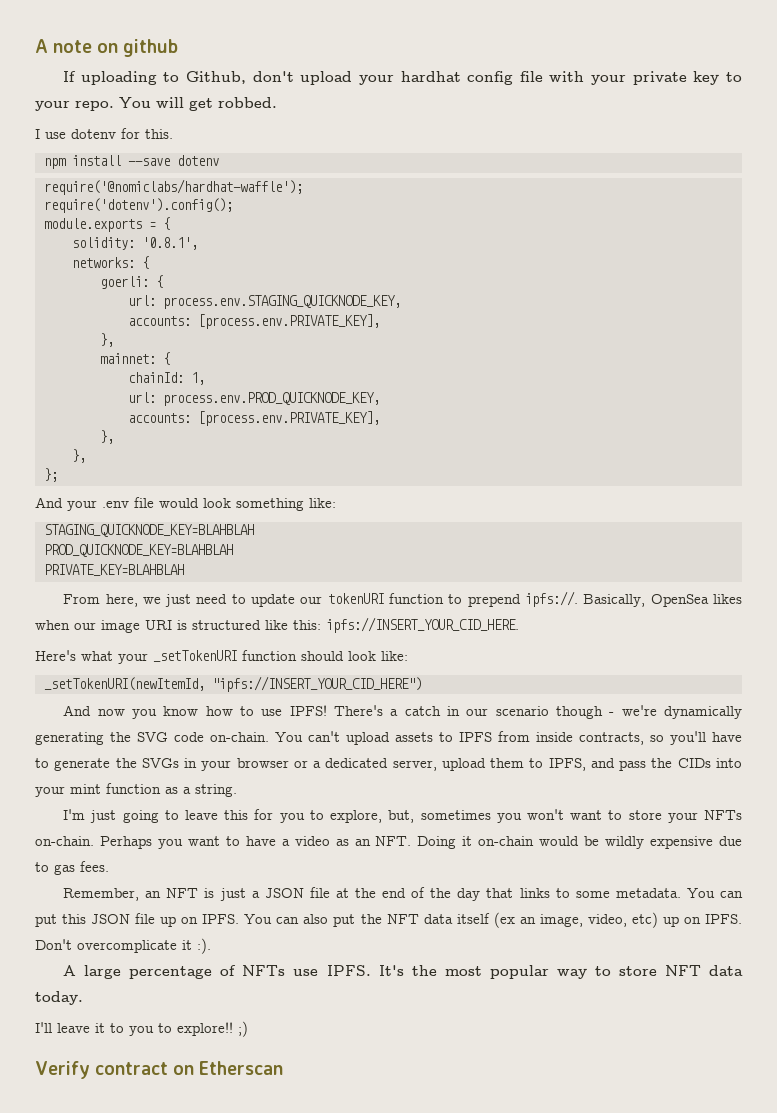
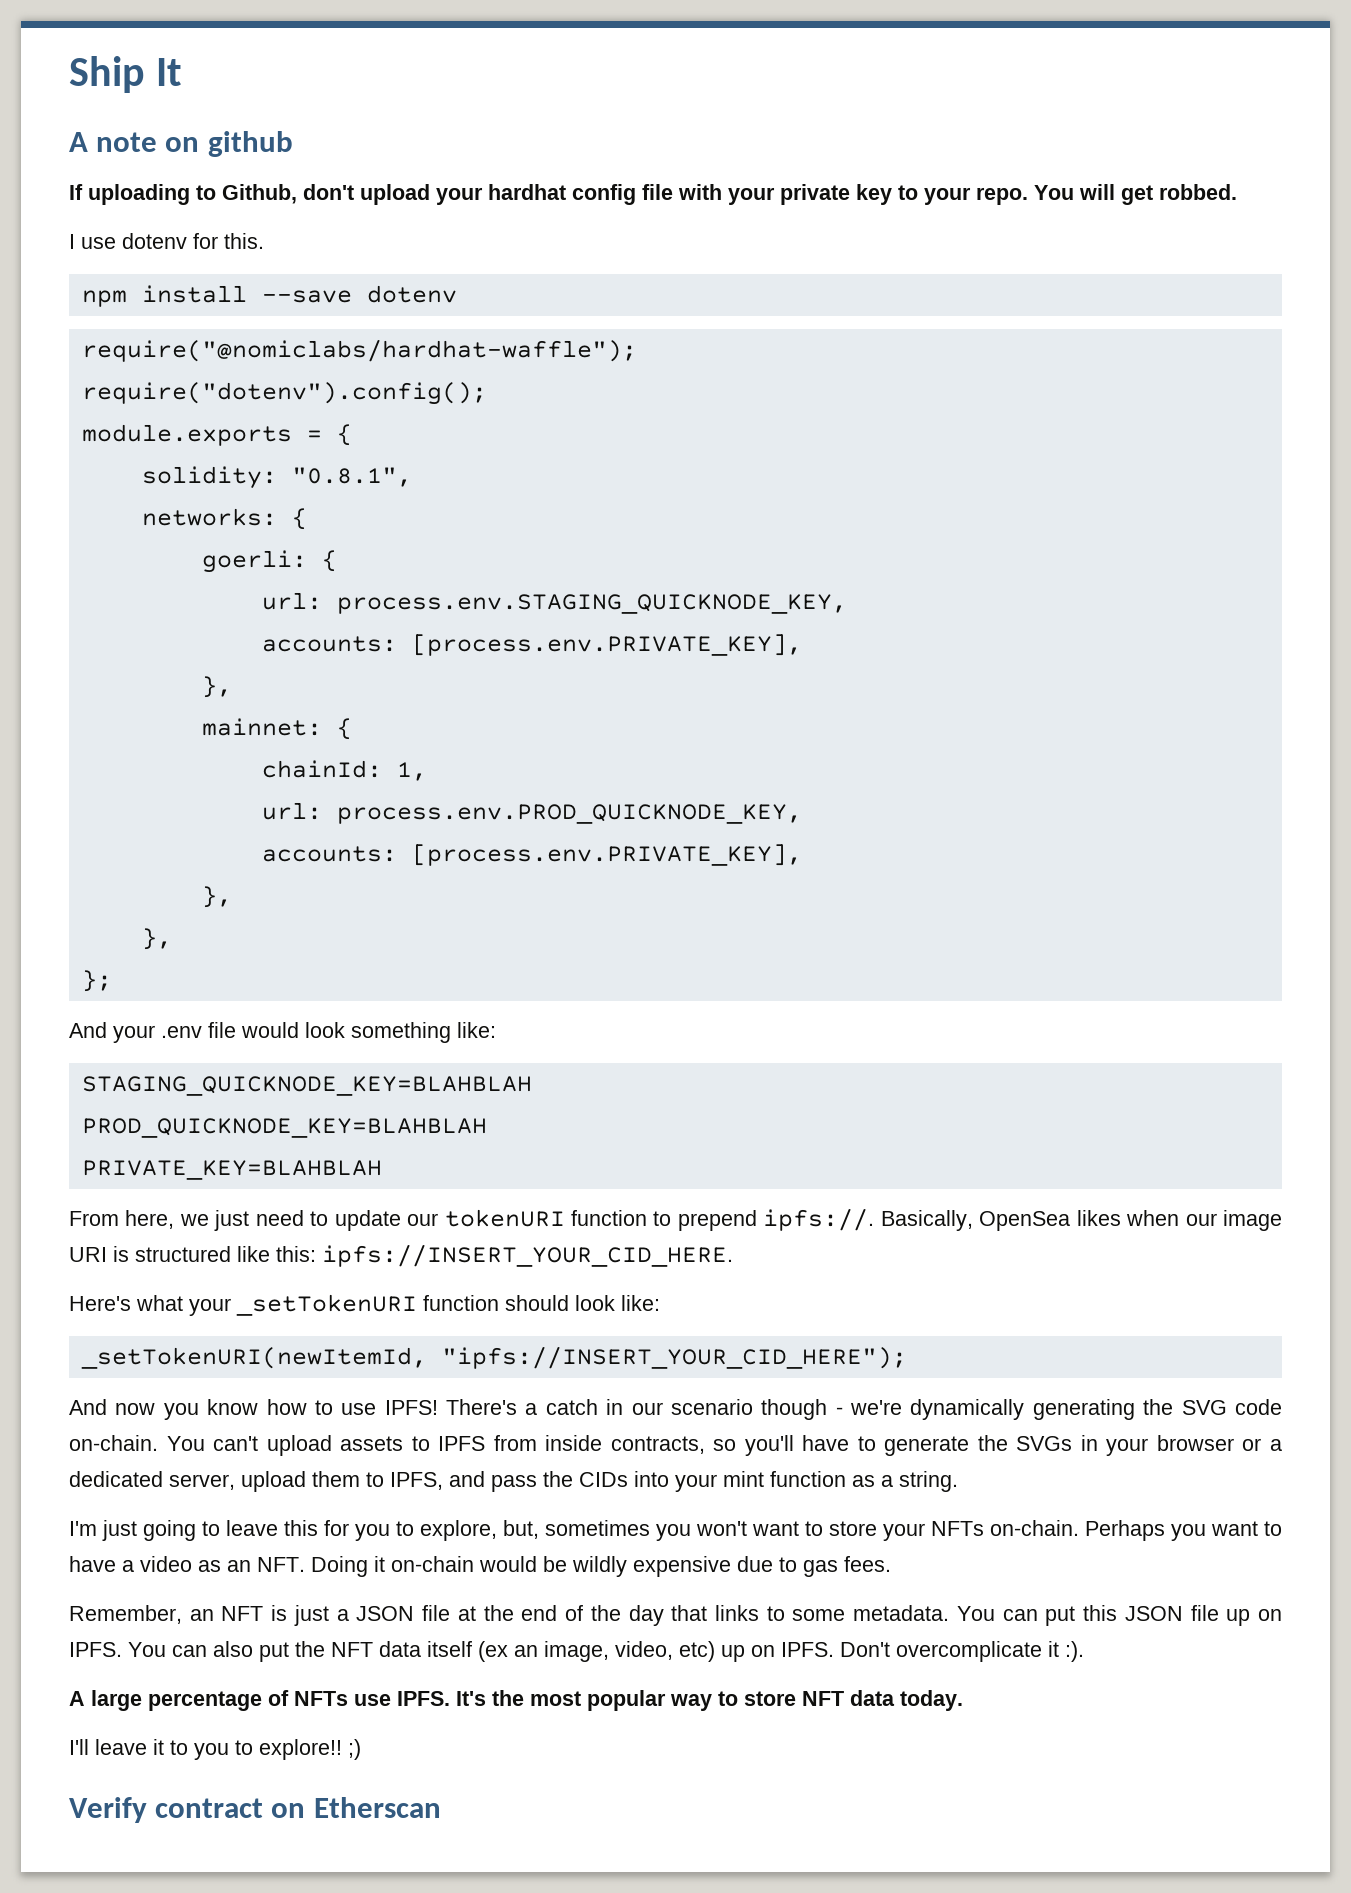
+ Ship It
- require('@nomiclabs/hardhat-waffle');
- require('dotenv').config();
+ require("@nomiclabs/hardhat-waffle");
+ require("dotenv").config();
- solidity: '0.8.1',
+ solidity: "0.8.1",
- _setTokenURI(newItemId, "ipfs://INSERT_YOUR_CID_HERE")
+ _setTokenURI(newItemId, "ipfs://INSERT_YOUR_CID_HERE");

